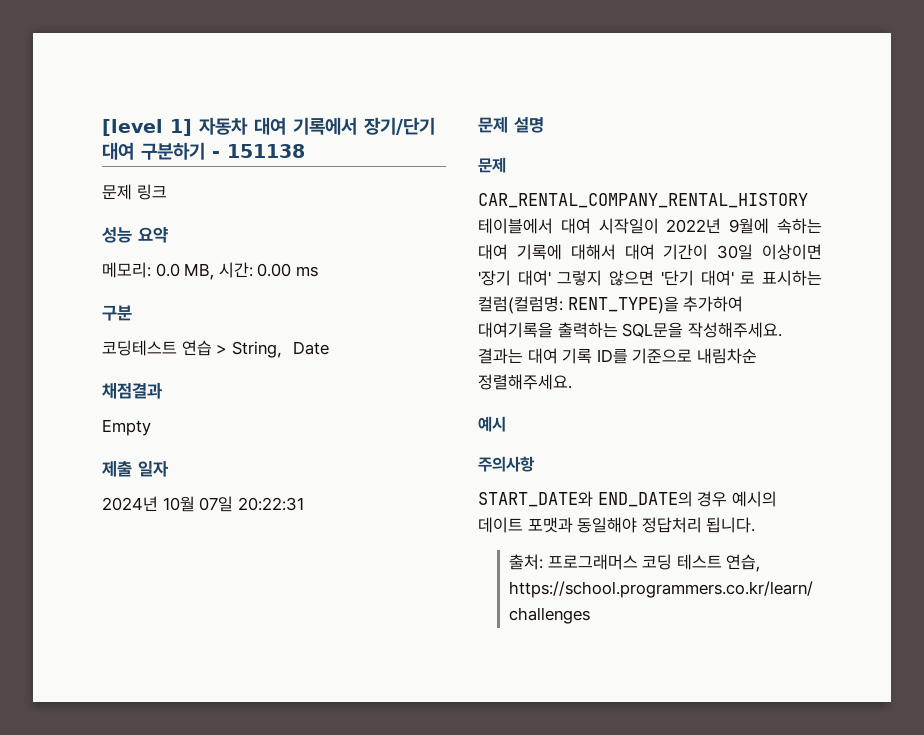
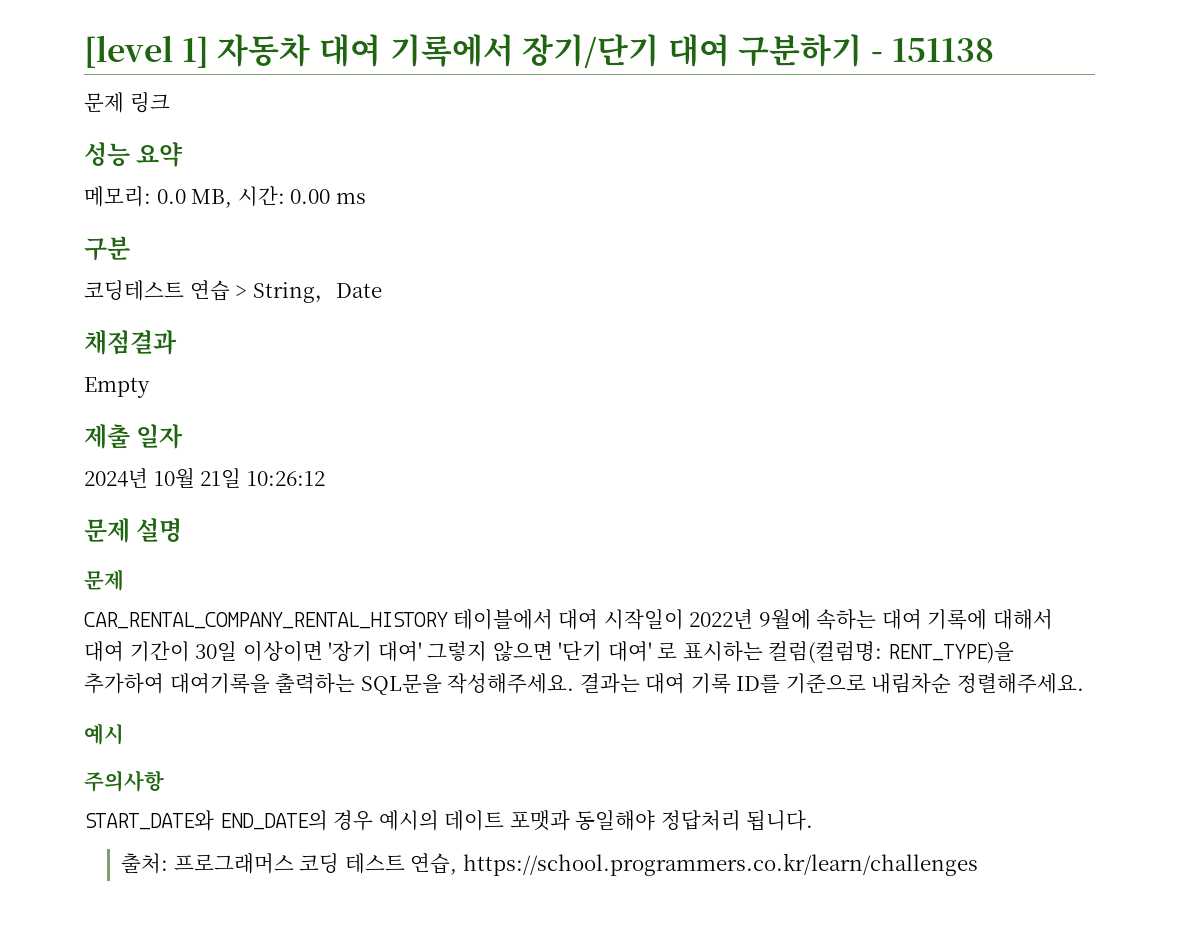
- 2024년 10월 07일 20:22:31
+ 2024년 10월 21일 10:26:12

